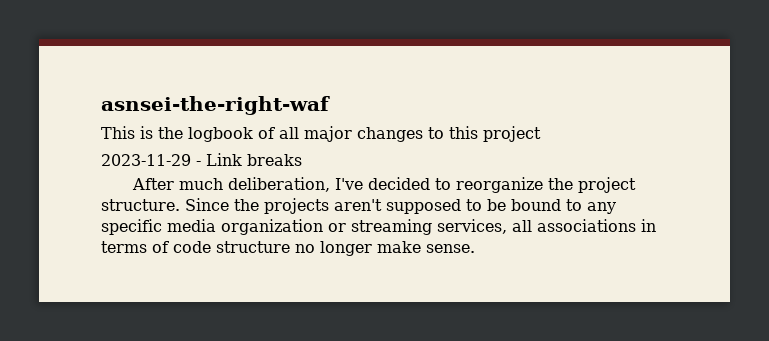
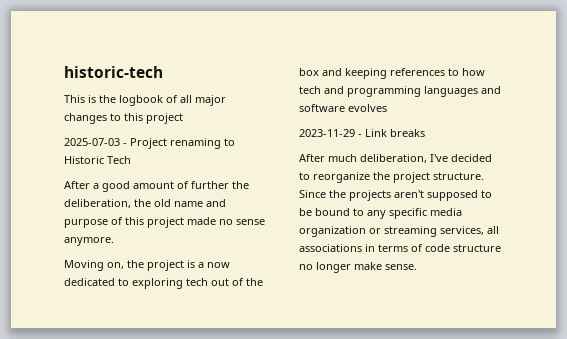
- asnsei-the-right-waf
+ historic-tech
+ 2025-07-03 - Project renaming to Historic Tech
+ After a good amount of further the deliberation, the old name and purpose of this project made no sense anymore.
+ Moving on, the project is a now dedicated to exploring tech out of the box and keeping references to how tech and programming languages and software evolves

